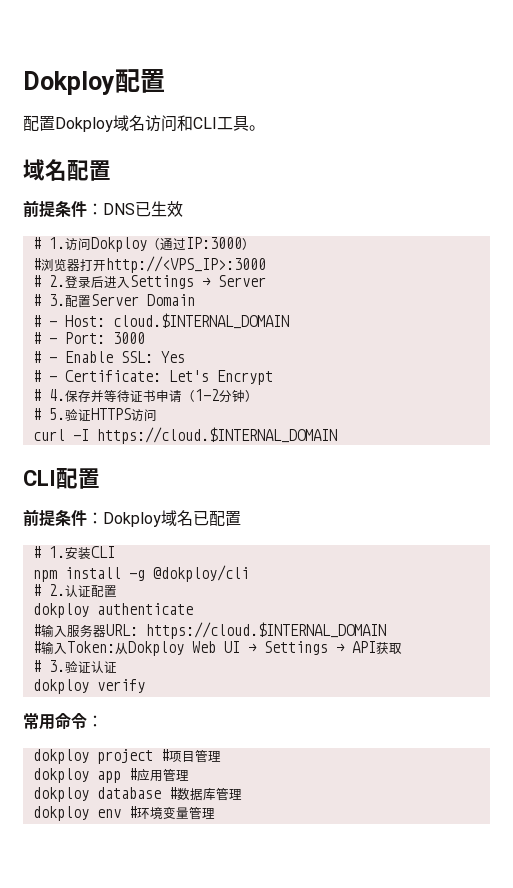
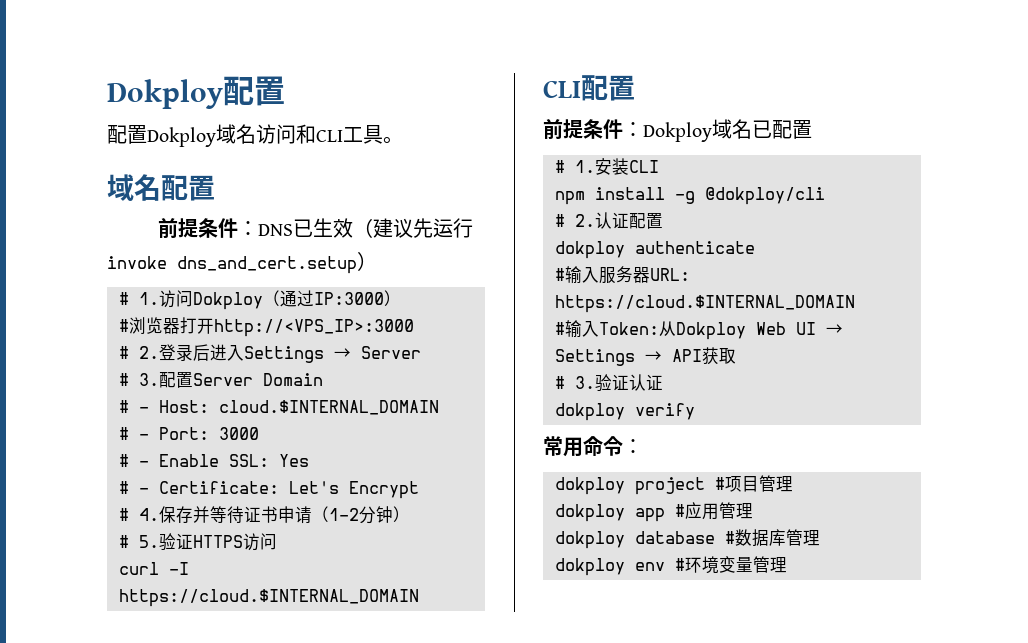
- 前提条件：DNS已生效
+ 前提条件：DNS已生效（建议先运行invoke dns_and_cert.setup）

